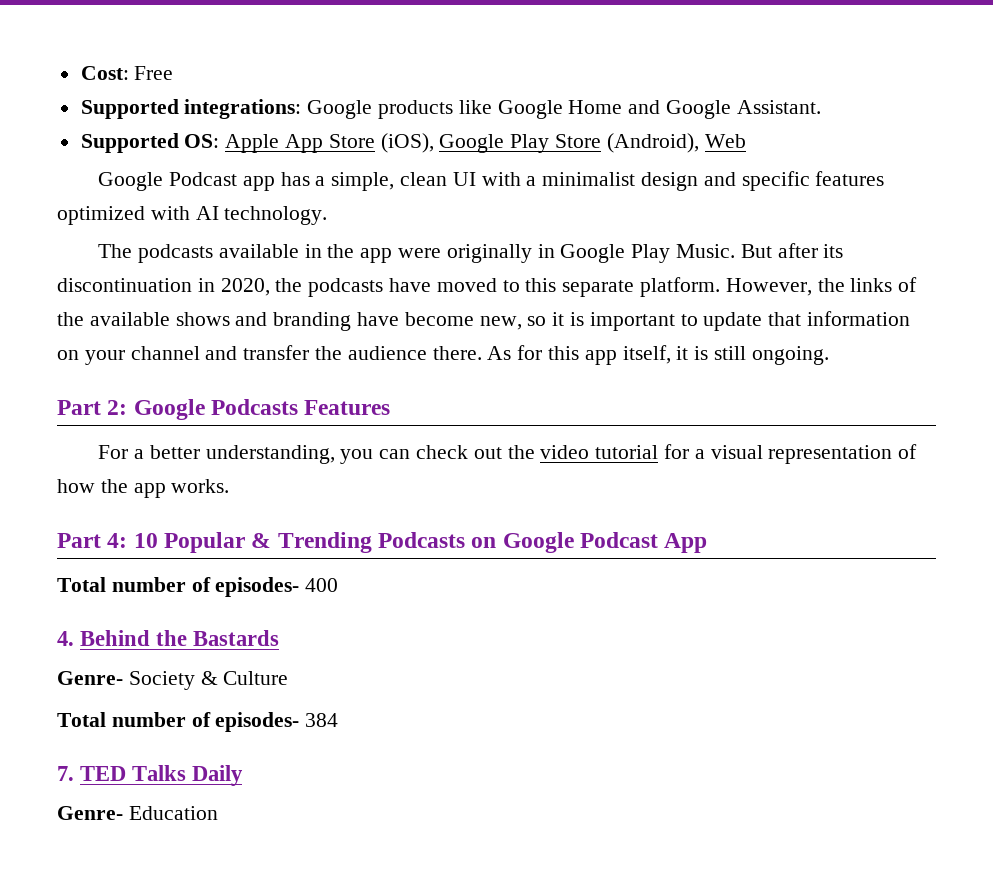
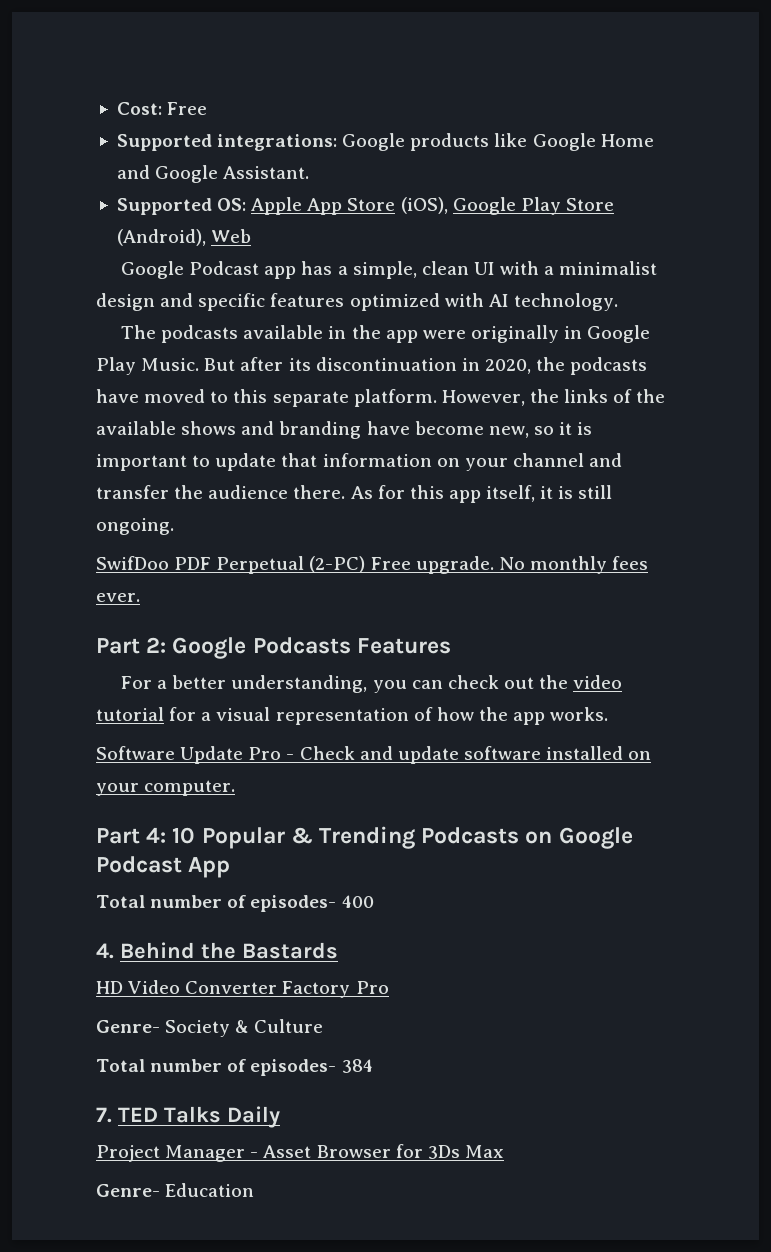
+ SwifDoo PDF Perpetual (2-PC) Free upgrade. No monthly fees ever.
+ Software Update Pro - Check and update software installed on your computer.
+ HD Video Converter Factory Pro
+ Project Manager - Asset Browser for 3Ds Max

